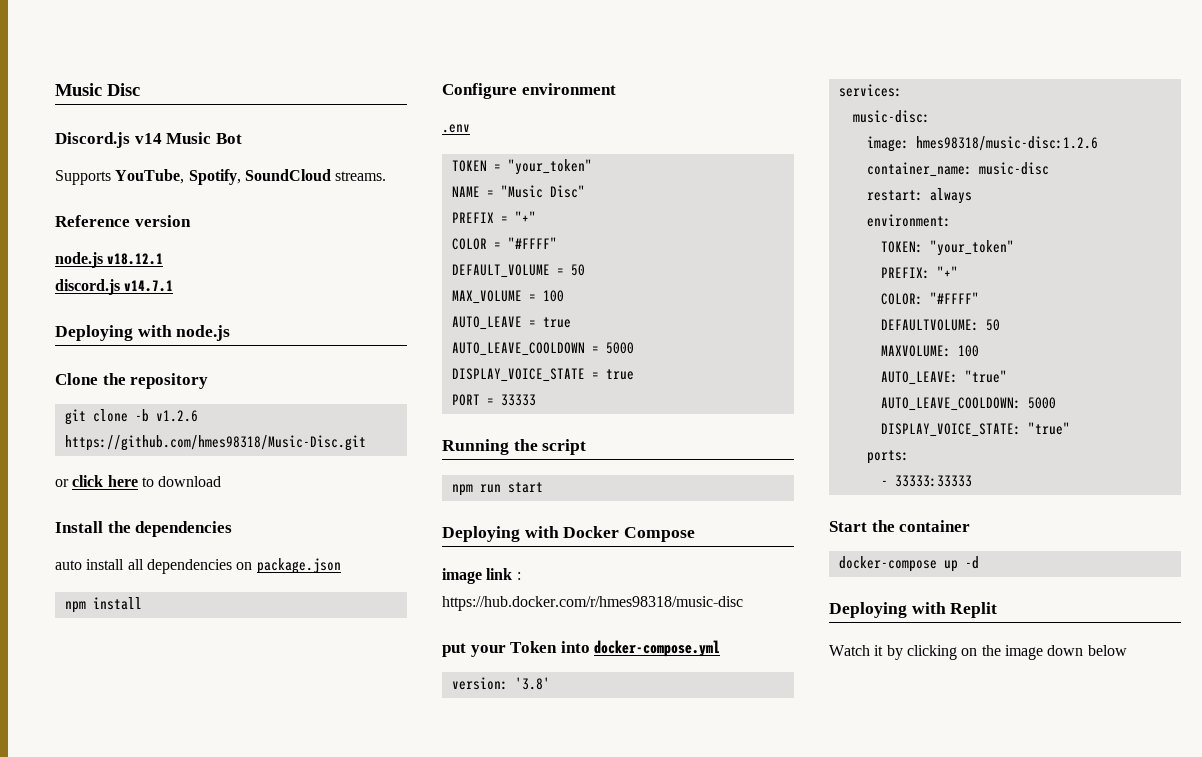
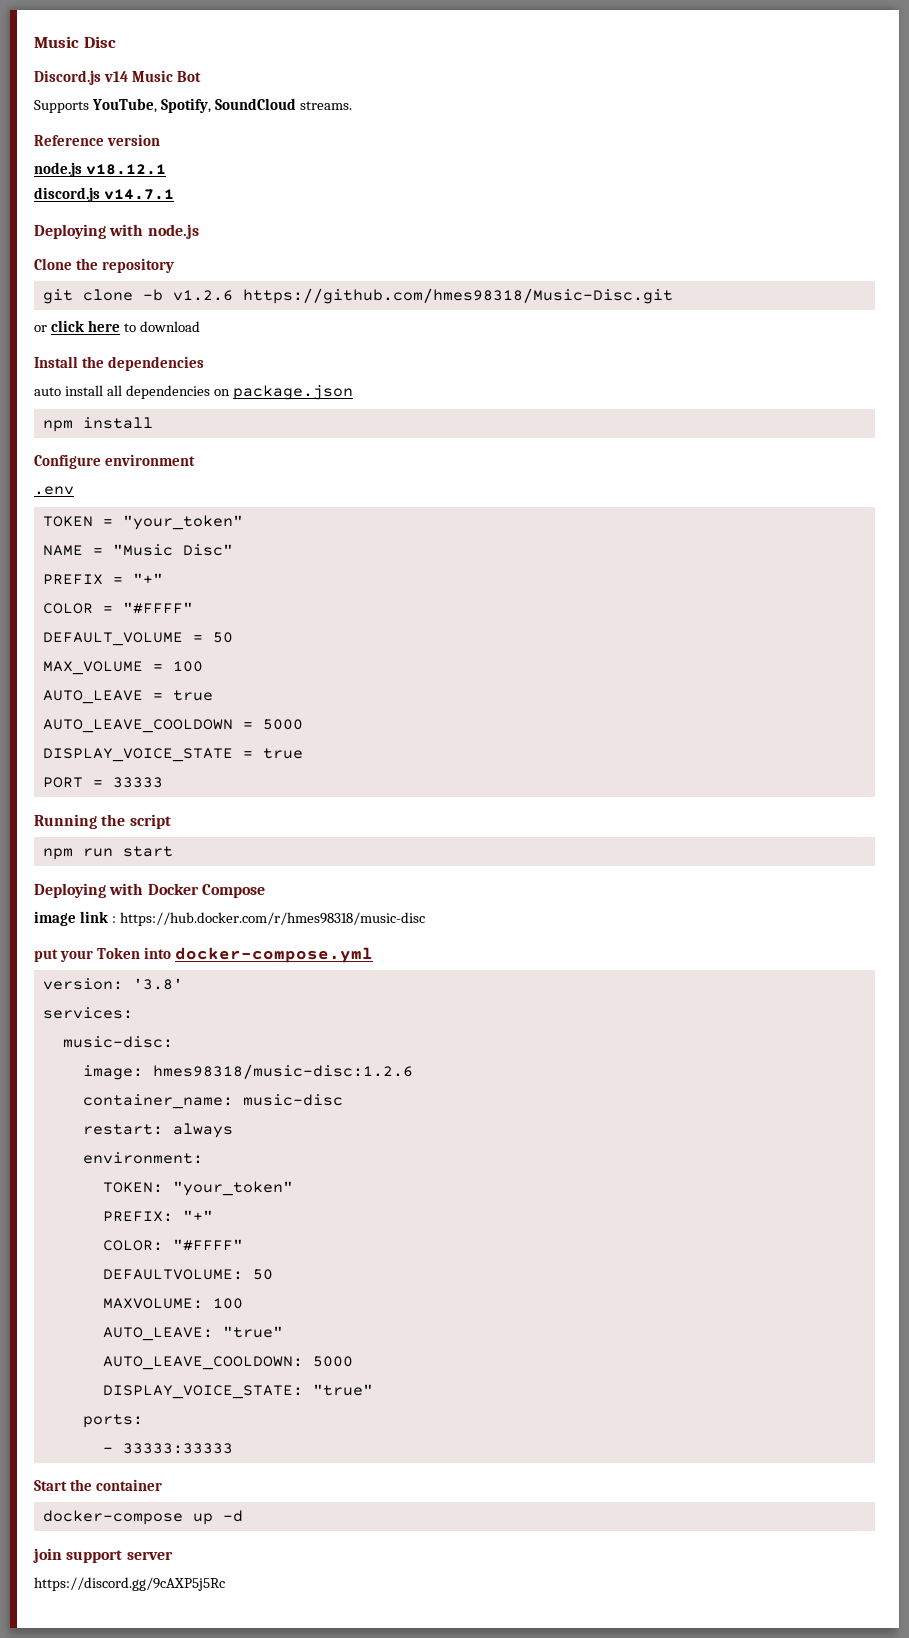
- Deploying with Replit
- Watch it by clicking on the image down below
+ join support server
+ https://discord.gg/9cAXP5j5Rc

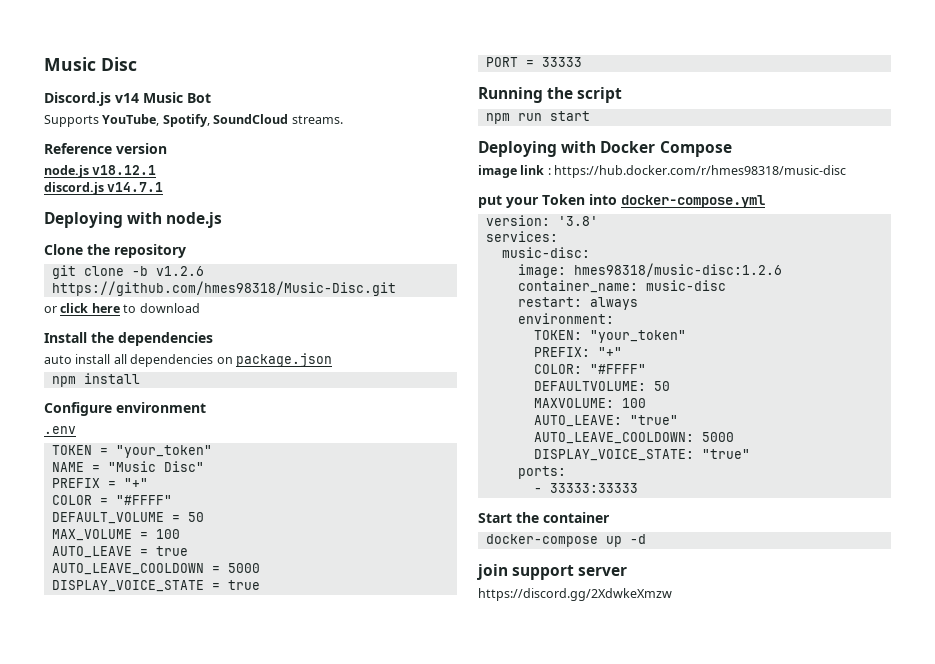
- https://discord.gg/9cAXP5j5Rc
+ https://discord.gg/2XdwkeXmzw

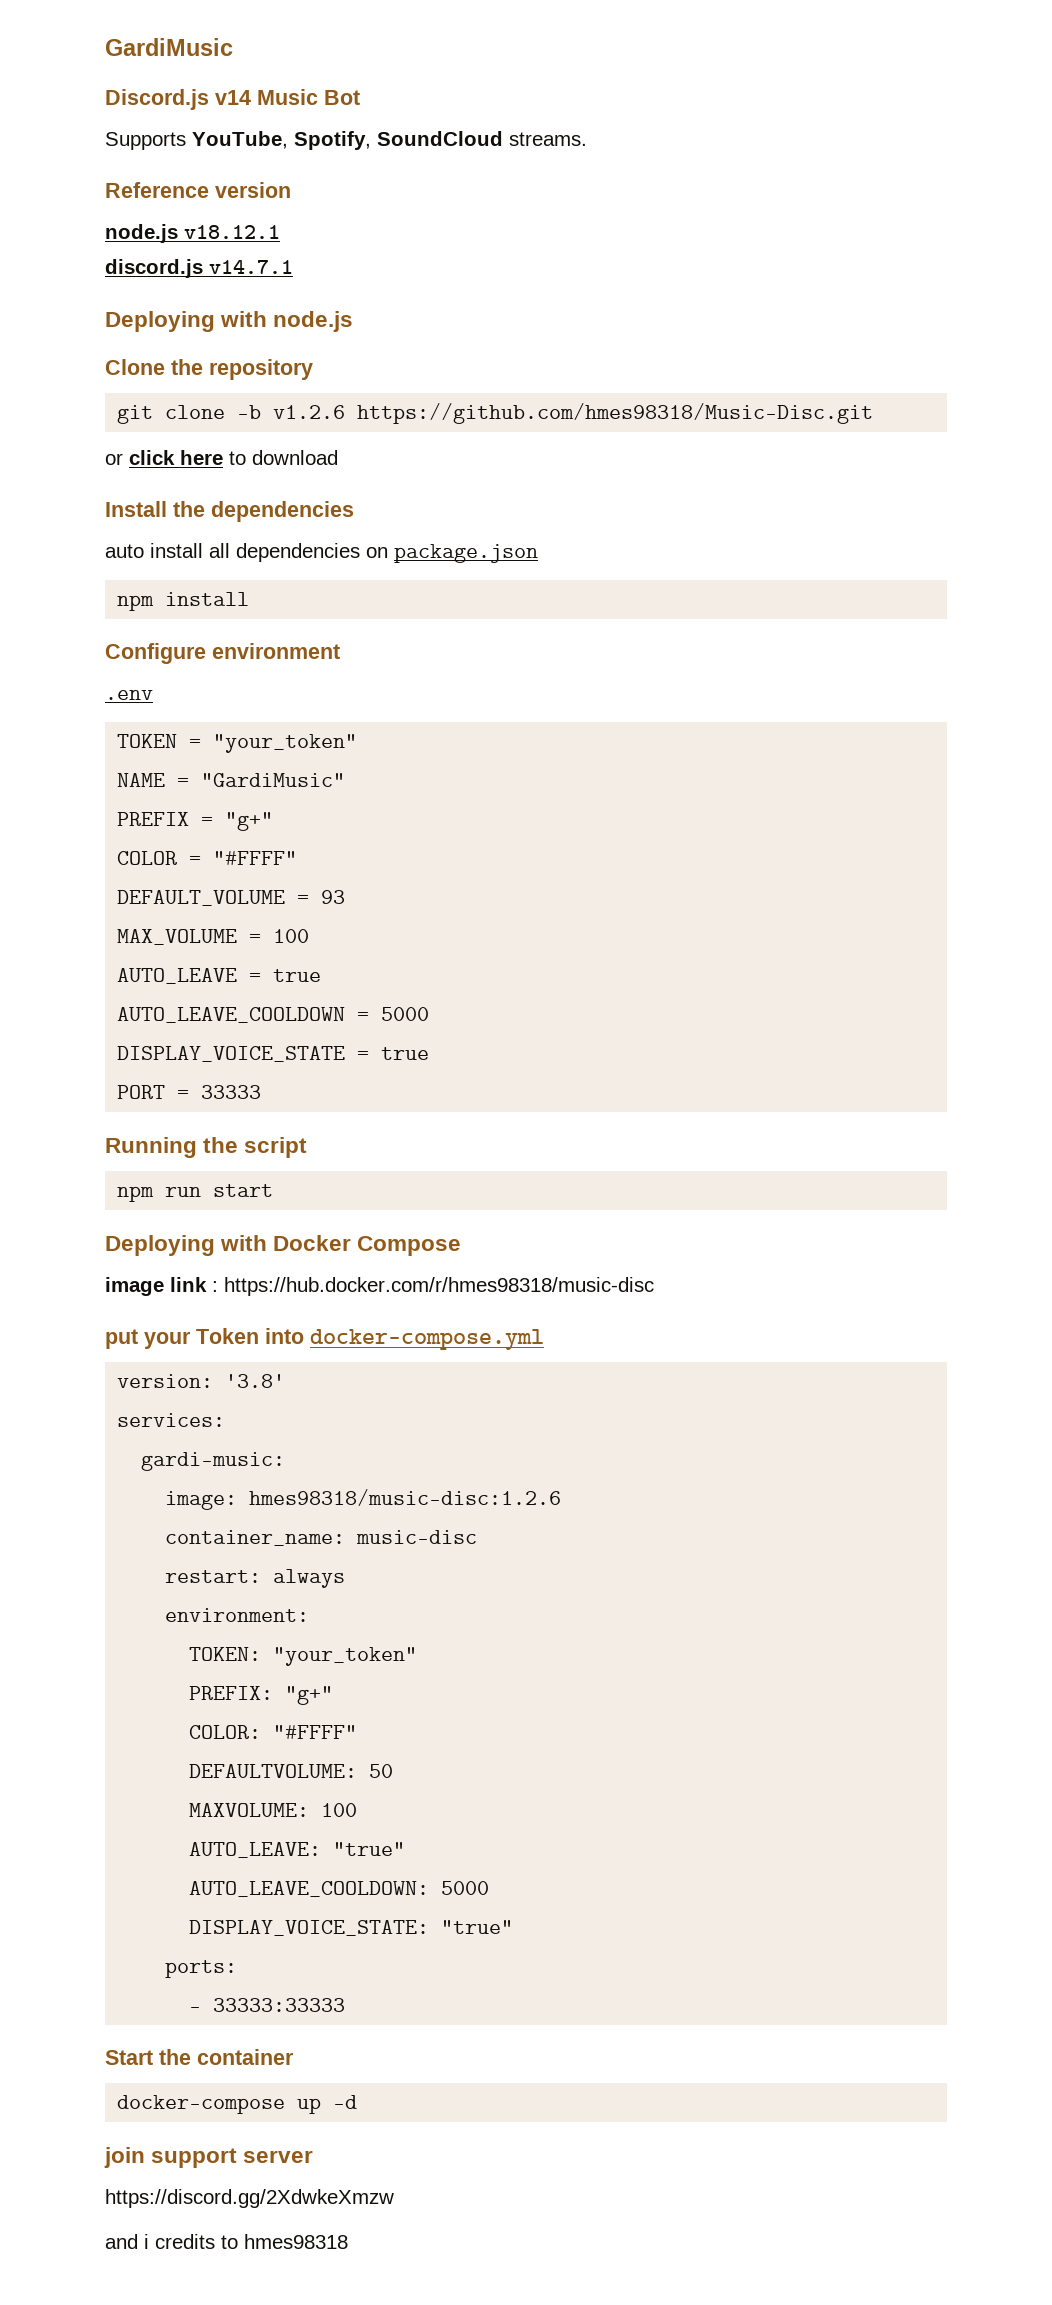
- Music Disc
+ GardiMusic
- NAME = "Music Disc"
+ NAME = "GardiMusic"
- PREFIX = "+"
+ PREFIX = "g+"
- DEFAULT_VOLUME = 50
+ DEFAULT_VOLUME = 93
- music-disc:
+ gardi-music:
- PREFIX: "+"
+ PREFIX: "g+"
+ and i credits to hmes98318

